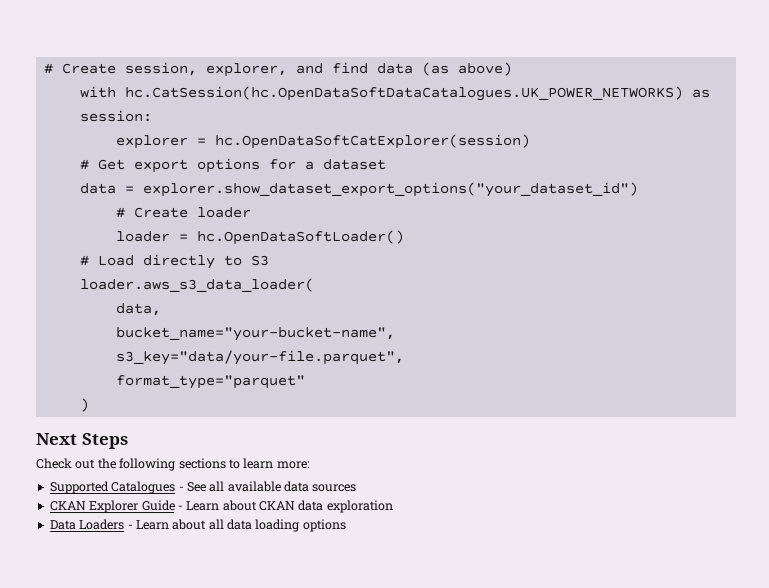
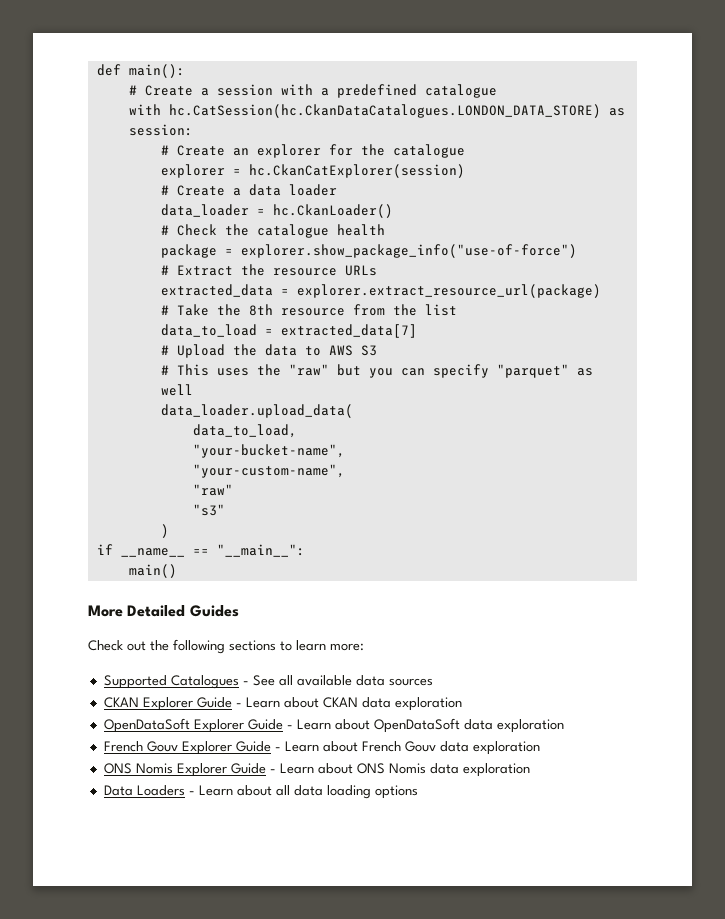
- # Create session, explorer, and find data (as above)
- with hc.CatSession(hc.OpenDataSoftDataCatalogues.UK_POWER_NETWORKS) as session:
+ def main():
+ # Create a session with a predefined catalogue
+ with hc.CatSession(hc.CkanDataCatalogues.LONDON_DATA_STORE) as session:
- explorer = hc.OpenDataSoftCatExplorer(session)
- # Get export options for a dataset
- data = explorer.show_dataset_export_options("your_dataset_id")
- # Create loader
+ # Create an explorer for the catalogue
+ explorer = hc.CkanCatExplorer(session)
+ # Create a data loader
- loader = hc.OpenDataSoftLoader()
- # Load directly to S3
- loader.aws_s3_data_loader(
- data,
- bucket_name="your-bucket-name",
- s3_key="data/your-file.parquet",
- format_type="parquet"
+ data_loader = hc.CkanLoader()
+ # Check the catalogue health
+ package = explorer.show_package_info("use-of-force")
+ # Extract the resource URLs
+ extracted_data = explorer.extract_resource_url(package)
+ # Take the 8th resource from the list
+ data_to_load = extracted_data[7]
+ # Upload the data to AWS S3
+ # This uses the "raw" but you can specify "parquet" as well
+ data_loader.upload_data(
+ data_to_load,
+ "your-bucket-name",
+ "your-custom-name",
+ "raw"
+ "s3"
  )
- Next Steps
+ if __name__ == "__main__":
+ main()
+ More Detailed Guides
+ OpenDataSoft Explorer Guide - Learn about OpenDataSoft data exploration
+ French Gouv Explorer Guide - Learn about French Gouv data exploration
+ ONS Nomis Explorer Guide - Learn about ONS Nomis data exploration

